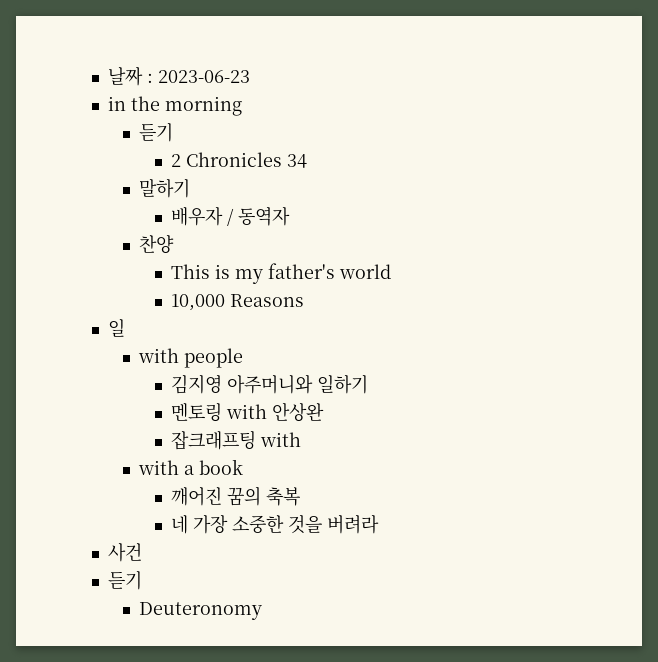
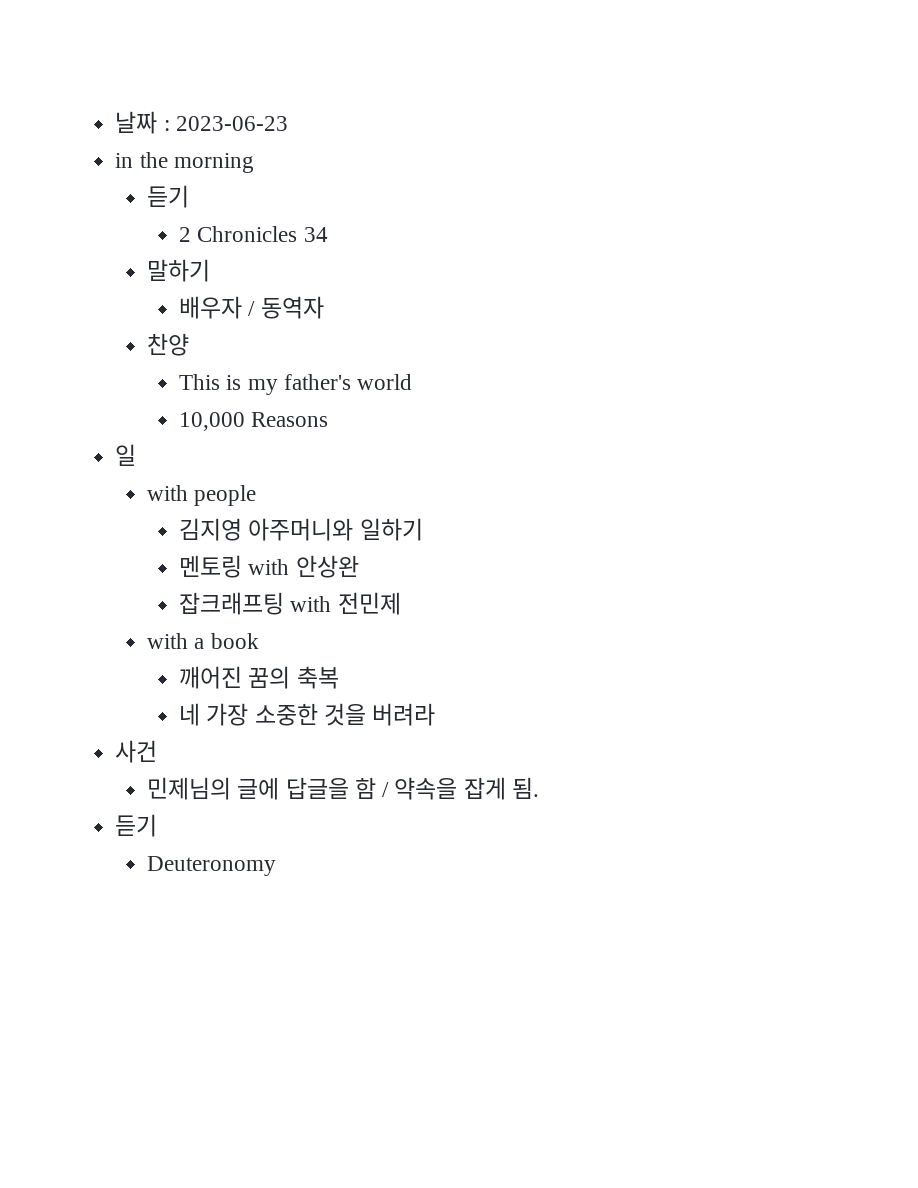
- 잡크래프팅 with
+ 잡크래프팅 with 전민제
+ 민제님의 글에 답글을 함 / 약속을 잡게 됨.

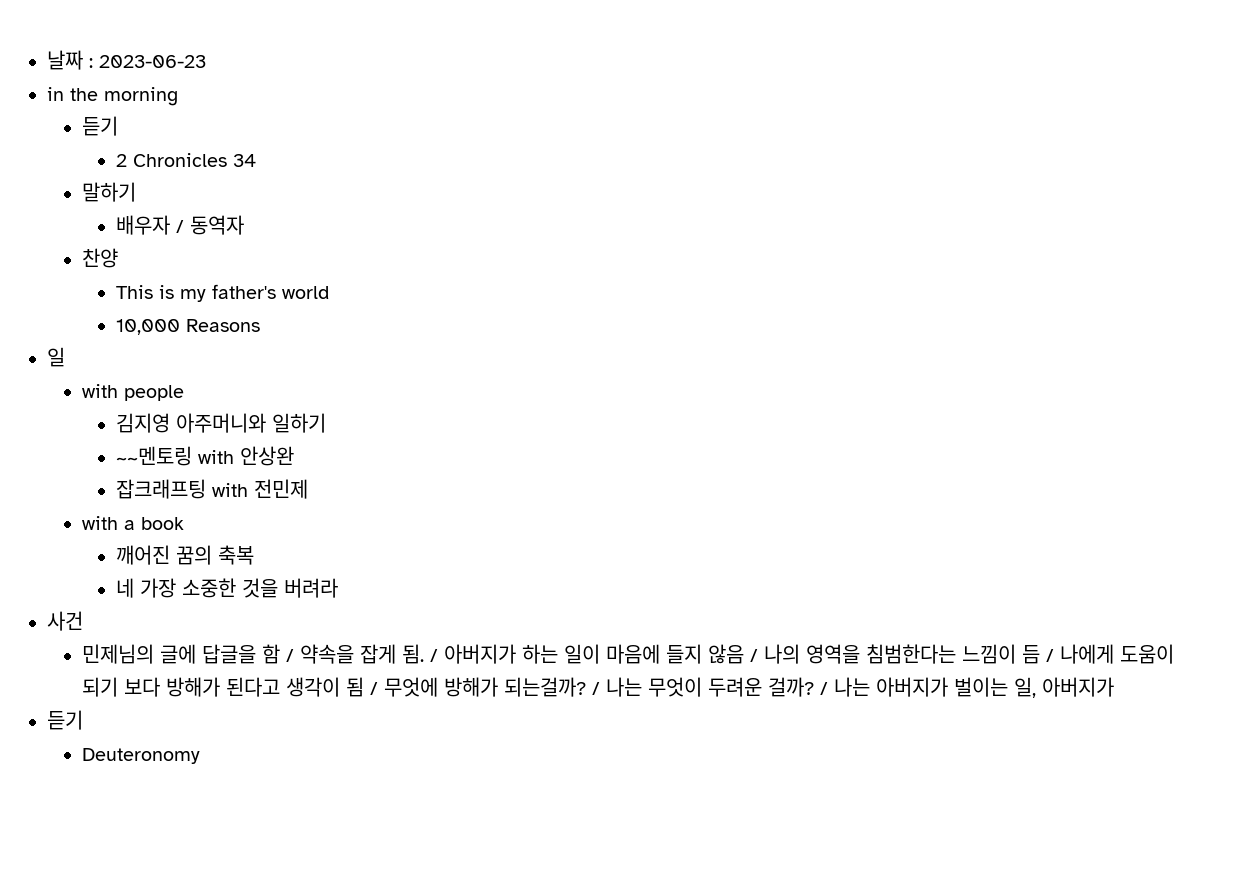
- 멘토링 with 안상완
+ ~~멘토링 with 안상완
+ / 아버지가 하는 일이 마음에 들지 않음 / 나의 영역을 침범한다는 느낌이 듬 / 나에게 도움이 되기 보다 방해가 된다고 생각이 됨 / 무엇에 방해가 되는걸까? / 나는 무엇이 두려운 걸까? / 나는 아버지가 벌이는 일, 아버지가

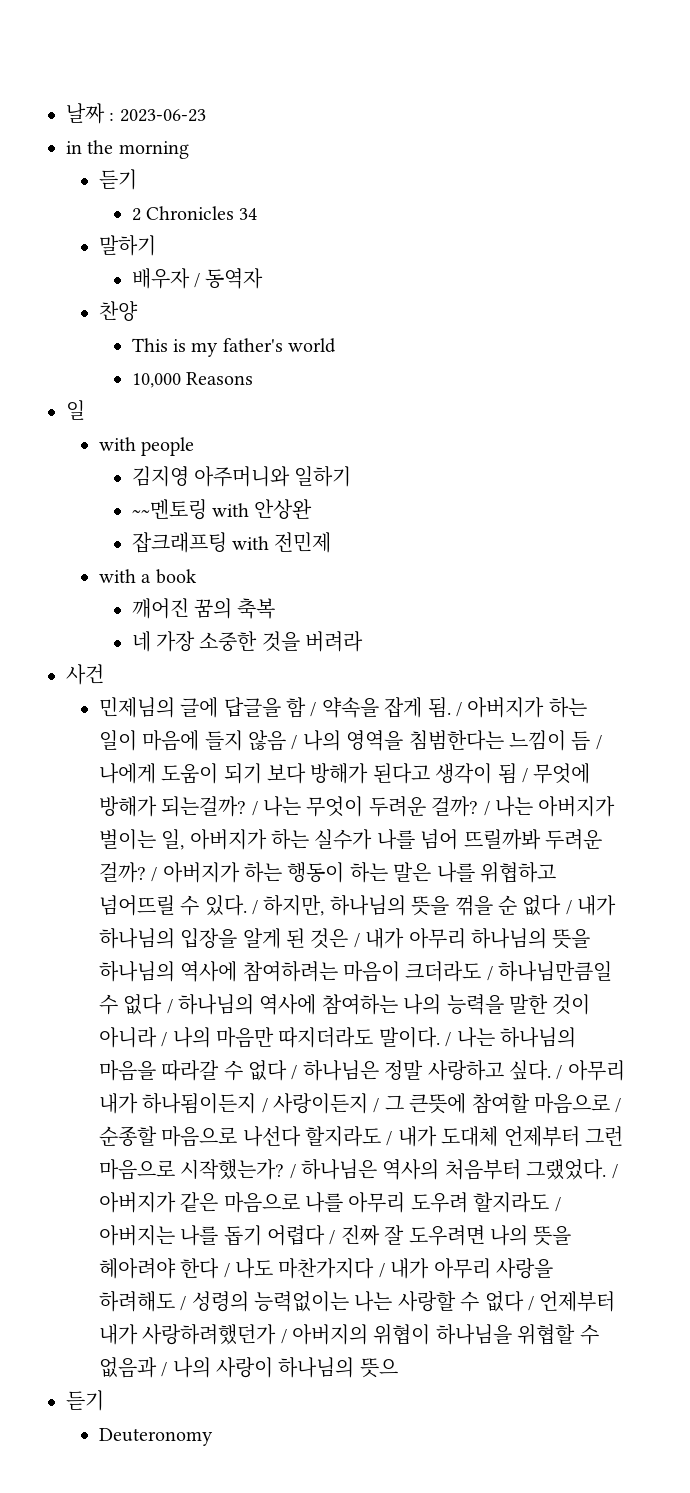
- / 나는 아버지가 벌이는 일, 아버지가
+ / 나는 아버지가 벌이는 일, 아버지가 하는 실수가 나를 넘어 뜨릴까봐 두려운 걸까? / 아버지가 하는 행동이 하는 말은 나를 위협하고 넘어뜨릴 수 있다. / 하지만, 하나님의 뜻을 꺾을 순 없다 / 내가 하나님의 입장을 알게 된 것은 / 내가 아무리 하나님의 뜻을 하나님의 역사에 참여하려는 마음이 크더라도 / 하나님만큼일 수 없다 / 하나님의 역사에 참여하는 나의 능력을 말한 것이 아니라 / 나의 마음만 따지더라도 말이다. / 나는 하나님의 마음을 따라갈 수 없다 / 하나님은 정말 사랑하고 싶다. / 아무리 내가 하나됨이든지 / 사랑이든지 / 그 큰뜻에 참여할 마음으로 / 순종할 마음으로 나선다 할지라도 / 내가 도대체 언제부터 그런 마음으로 시작했는가? / 하나님은 역사의 처음부터 그랬었다. / 아버지가 같은 마음으로 나를 아무리 도우려 할지라도 / 아버지는 나를 돕기 어렵다 / 진짜 잘 도우려면 나의 뜻을 헤아려야 한다 / 나도 마찬가지다 / 내가 아무리 사랑을 하려해도 / 성령의 능력없이는 나는 사랑할 수 없다 / 언제부터 내가 사랑하려했던가 / 아버지의 위협이 하나님을 위협할 수 없음과 / 나의 사랑이 하나님의 뜻으

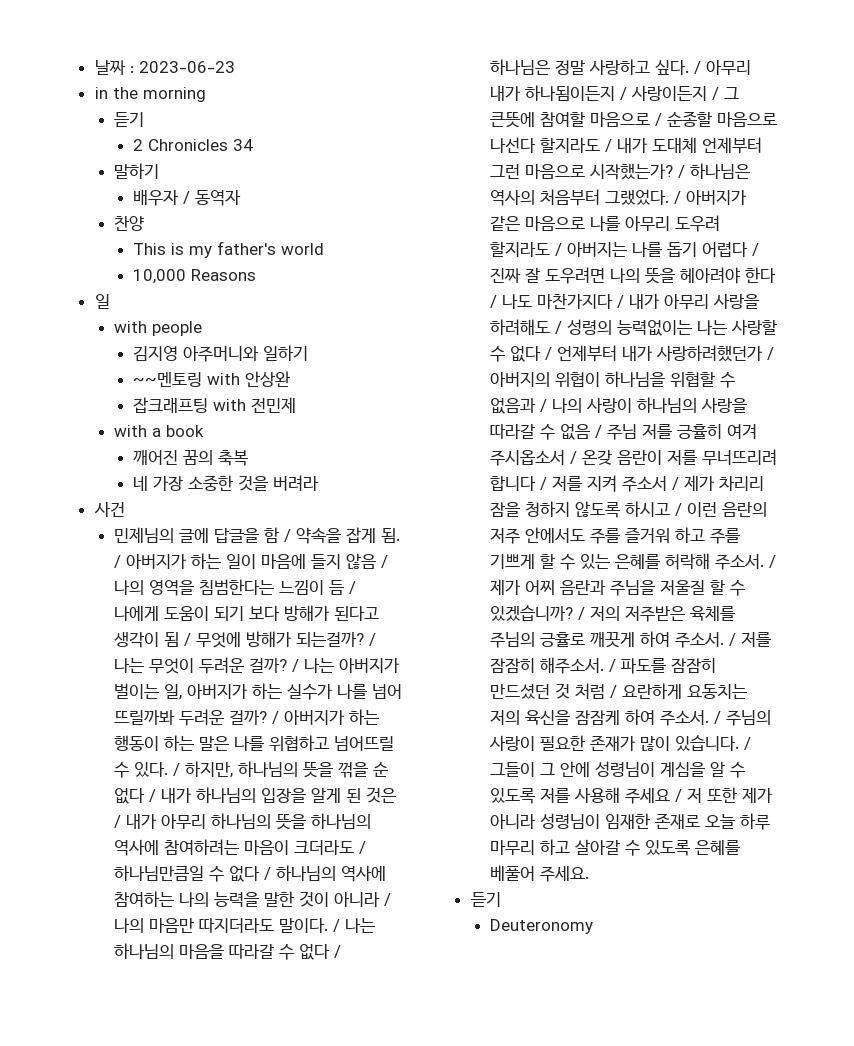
- / 아버지가 같은 마음으로 나를 아무리 도우려 할지라도 / 아버지는 나를 돕기 어렵다 / 진짜 잘 도우려면 나의 뜻을 헤아려야 한다 / 나도 마찬가지다 / 내가 아무리 사랑을 하려해도 / 성령의 능력없이는 나는 사랑할 수 없다 / 언제부터 내가 사랑하려했던가 / 아버지의 위협이 하나님을 위협할 수 없음과 / 나의 사랑이 하나님의 뜻으
+ / 아버지가 같은 마음으로 나를 아무리 도우려 할지라도 / 아버지는 나를 돕기 어렵다 / 진짜 잘 도우려면 나의 뜻을 헤아려야 한다 / 나도 마찬가지다 / 내가 아무리 사랑을 하려해도 / 성령의 능력없이는 나는 사랑할 수 없다 / 언제부터 내가 사랑하려했던가 / 아버지의 위협이 하나님을 위협할 수 없음과 / 나의 사랑이 하나님의 사랑을 따라갈 수 없음 / 주님 저를 긍휼히 여겨 주시옵소서 / 온갖 음란이 저를 무너뜨리려 합니다 / 저를 지켜 주소서 / 제가 차리리 잠을 청하지 않도록 하시고 / 이런 음란의 저주 안에서도 주를 즐거워 하고 주를 기쁘게 할 수 있는 은혜를 허락해 주소서. / 제가 어찌 음란과 주님을 저울질 할 수 있겠습니까? / 저의 저주받은 육체를 주님의 긍휼로 깨끗게 하여 주소서. / 저를 잠잠히 해주소서. / 파도를 잠잠히 만드셨던 것 처럼 / 요란하게 요동치는 저의 육신을 잠잠케 하여 주소서. / 주님의 사랑이 필요한 존재가 많이 있습니다. / 그들이 그 안에 성령님이 계심을 알 수 있도록 저를 사용해 주세요 / 저 또한 제가 아니라 성령님이 임재한 존재로 오늘 하루 마무리 하고 살아갈 수 있도록 은혜를 베풀어 주세요.

